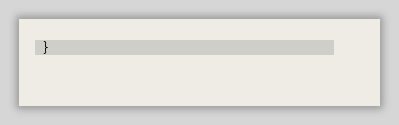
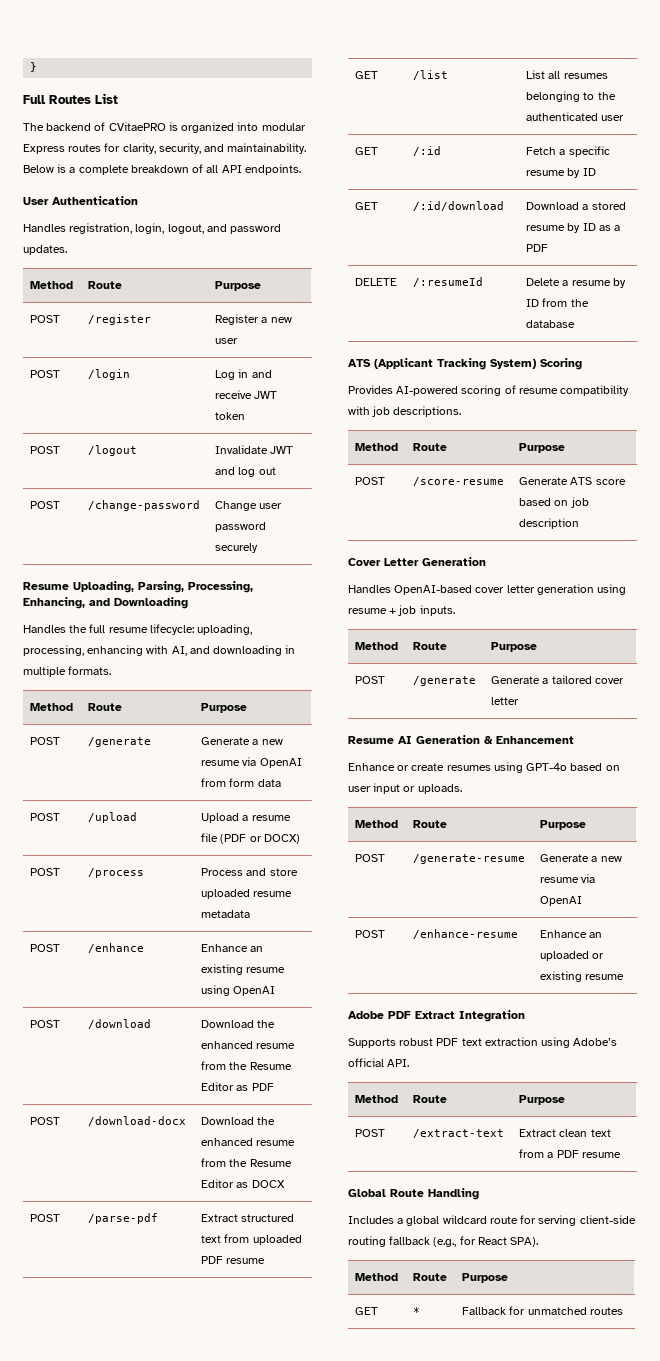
+ Full Routes List
+ The backend of CVitaePRO is organized into modular Express routes for clarity, security, and maintainability. Below is a complete breakdown of all API endpoints.
+ User Authentication
+ Handles registration, login, logout, and password updates.
+ Method | Route | Purpose
+ POST | /register | Register a new user
+ POST | /login | Log in and receive JWT token
+ POST | /logout | Invalidate JWT and log out
+ POST | /change-password | Change user password securely
+ Resume Uploading, Parsing, Processing, Enhancing, and Downloading
+ Handles the full resume lifecycle: uploading, processing, enhancing with AI, and downloading in multiple formats.
+ Method | Route | Purpose
+ POST | /generate | Generate a new resume via OpenAI from form data
+ POST | /upload | Upload a resume file (PDF or DOCX)
+ POST | /process | Process and store uploaded resume metadata
+ POST | /enhance | Enhance an existing resume using OpenAI
+ POST | /download | Download the enhanced resume from the Resume Editor as PDF
+ POST | /download-docx | Download the enhanced resume from the Resume Editor as DOCX
+ POST | /parse-pdf | Extract structured text from uploaded PDF resume
+ GET | /list | List all resumes belonging to the authenticated user
+ GET | /:id | Fetch a specific resume by ID
+ GET | /:id/download | Download a stored resume by ID as a PDF
+ DELETE | /:resumeId | Delete a resume by ID from the database
+ ATS (Applicant Tracking System) Scoring
+ Provides AI-powered scoring of resume compatibility with job descriptions.
+ Method | Route | Purpose
+ POST | /score-resume | Generate ATS score based on job description
+ Cover Letter Generation
+ Handles OpenAI-based cover letter generation using resume + job inputs.
+ Method | Route | Purpose
+ POST | /generate | Generate a tailored cover letter
+ Resume AI Generation & Enhancement
+ Enhance or create resumes using GPT-4o based on user input or uploads.
+ Method | Route | Purpose
+ POST | /generate-resume | Generate a new resume via OpenAI
+ POST | /enhance-resume | Enhance an uploaded or existing resume
+ Adobe PDF Extract Integration
+ Supports robust PDF text extraction using Adobe’s official API.
+ Method | Route | Purpose
+ POST | /extract-text | Extract clean text from a PDF resume
+ Global Route Handling
+ Includes a global wildcard route for serving client-side routing fallback (e.g., for React SPA).
+ Method | Route | Purpose
+ GET | * | Fallback for unmatched routes

